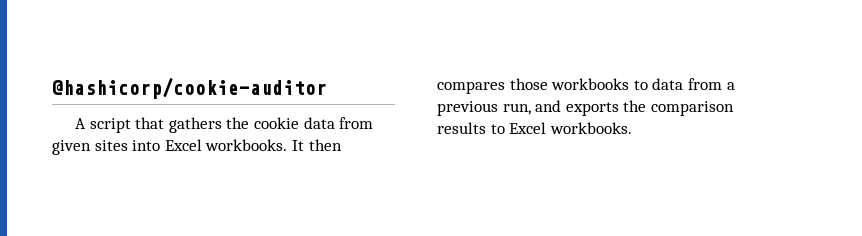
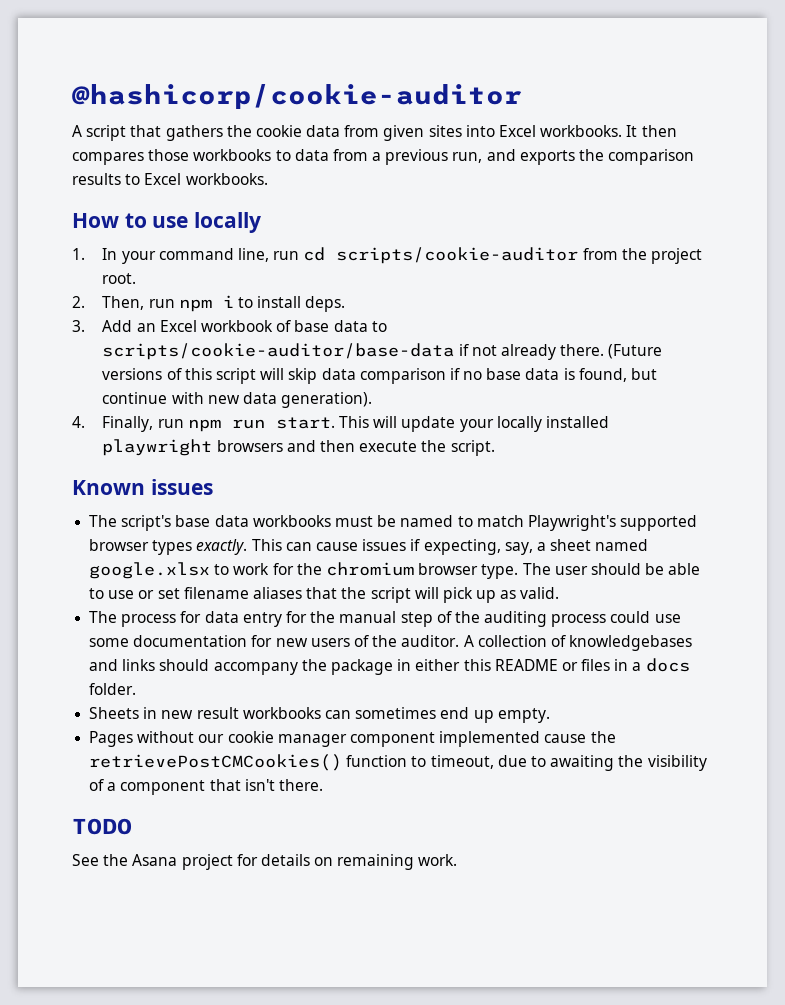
+ How to use locally
+ 1. In your command line, run cd scripts/cookie-auditor from the project root.
+ 2. Then, run npm i to install deps.
+ 3. Add an Excel workbook of base data to scripts/cookie-auditor/base-data if not already there. (Future versions of this script will skip data comparison if no base data is found, but continue with new data generation).
+ 4. Finally, run npm run start. This will update your locally installed playwright browsers and then execute the script.
+ Known issues
+ The script's base data workbooks must be named to match Playwright's supported browser types exactly. This can cause issues if expecting, say, a sheet named google.xlsx to work for the chromium browser type. The user should be able to use or set filename aliases that the script will pick up as valid.
+ The process for data entry for the manual step of the auditing process could use some documentation for new users of the auditor. A collection of knowledgebases and links should accompany the package in either this README or files in a docs folder.
+ Sheets in new result workbooks can sometimes end up empty.
+ Pages without our cookie manager component implemented cause the retrievePostCMCookies() function to timeout, due to awaiting the visibility of a component that isn't there.
+ TODO
+ See the Asana project for details on remaining work.

